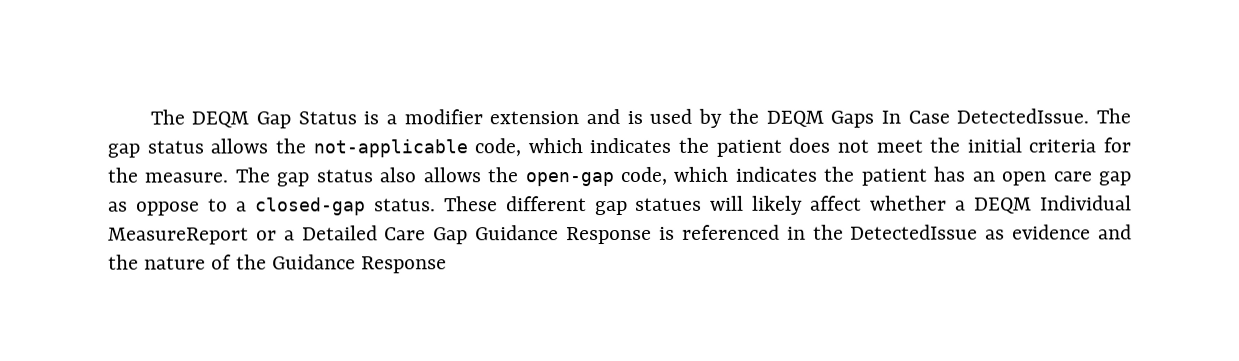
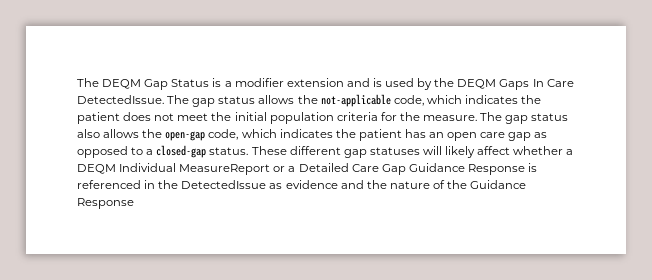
- The DEQM Gap Status is a modifier extension and is used by the DEQM Gaps In Case DetectedIssue.
+ The DEQM Gap Status is a modifier extension and is used by the DEQM Gaps In Care DetectedIssue.
- The gap status allows the not-applicable code, which indicates the patient does not meet the initial criteria for the measure.
+ The gap status allows the not-applicable code, which indicates the patient does not meet the initial population criteria for the measure.
- The gap status also allows the open-gap code, which indicates the patient has an open care gap as oppose to a closed-gap status.
+ The gap status also allows the open-gap code, which indicates the patient has an open care gap as opposed to a closed-gap status.
- These different gap statues will likely affect whether a DEQM Individual MeasureReport or a Detailed Care Gap Guidance Response is referenced in the DetectedIssue as evidence and the nature of the Guidance Response
+ These different gap statuses will likely affect whether a DEQM Individual MeasureReport or a Detailed Care Gap Guidance Response is referenced in the DetectedIssue as evidence and the nature of the Guidance Response

